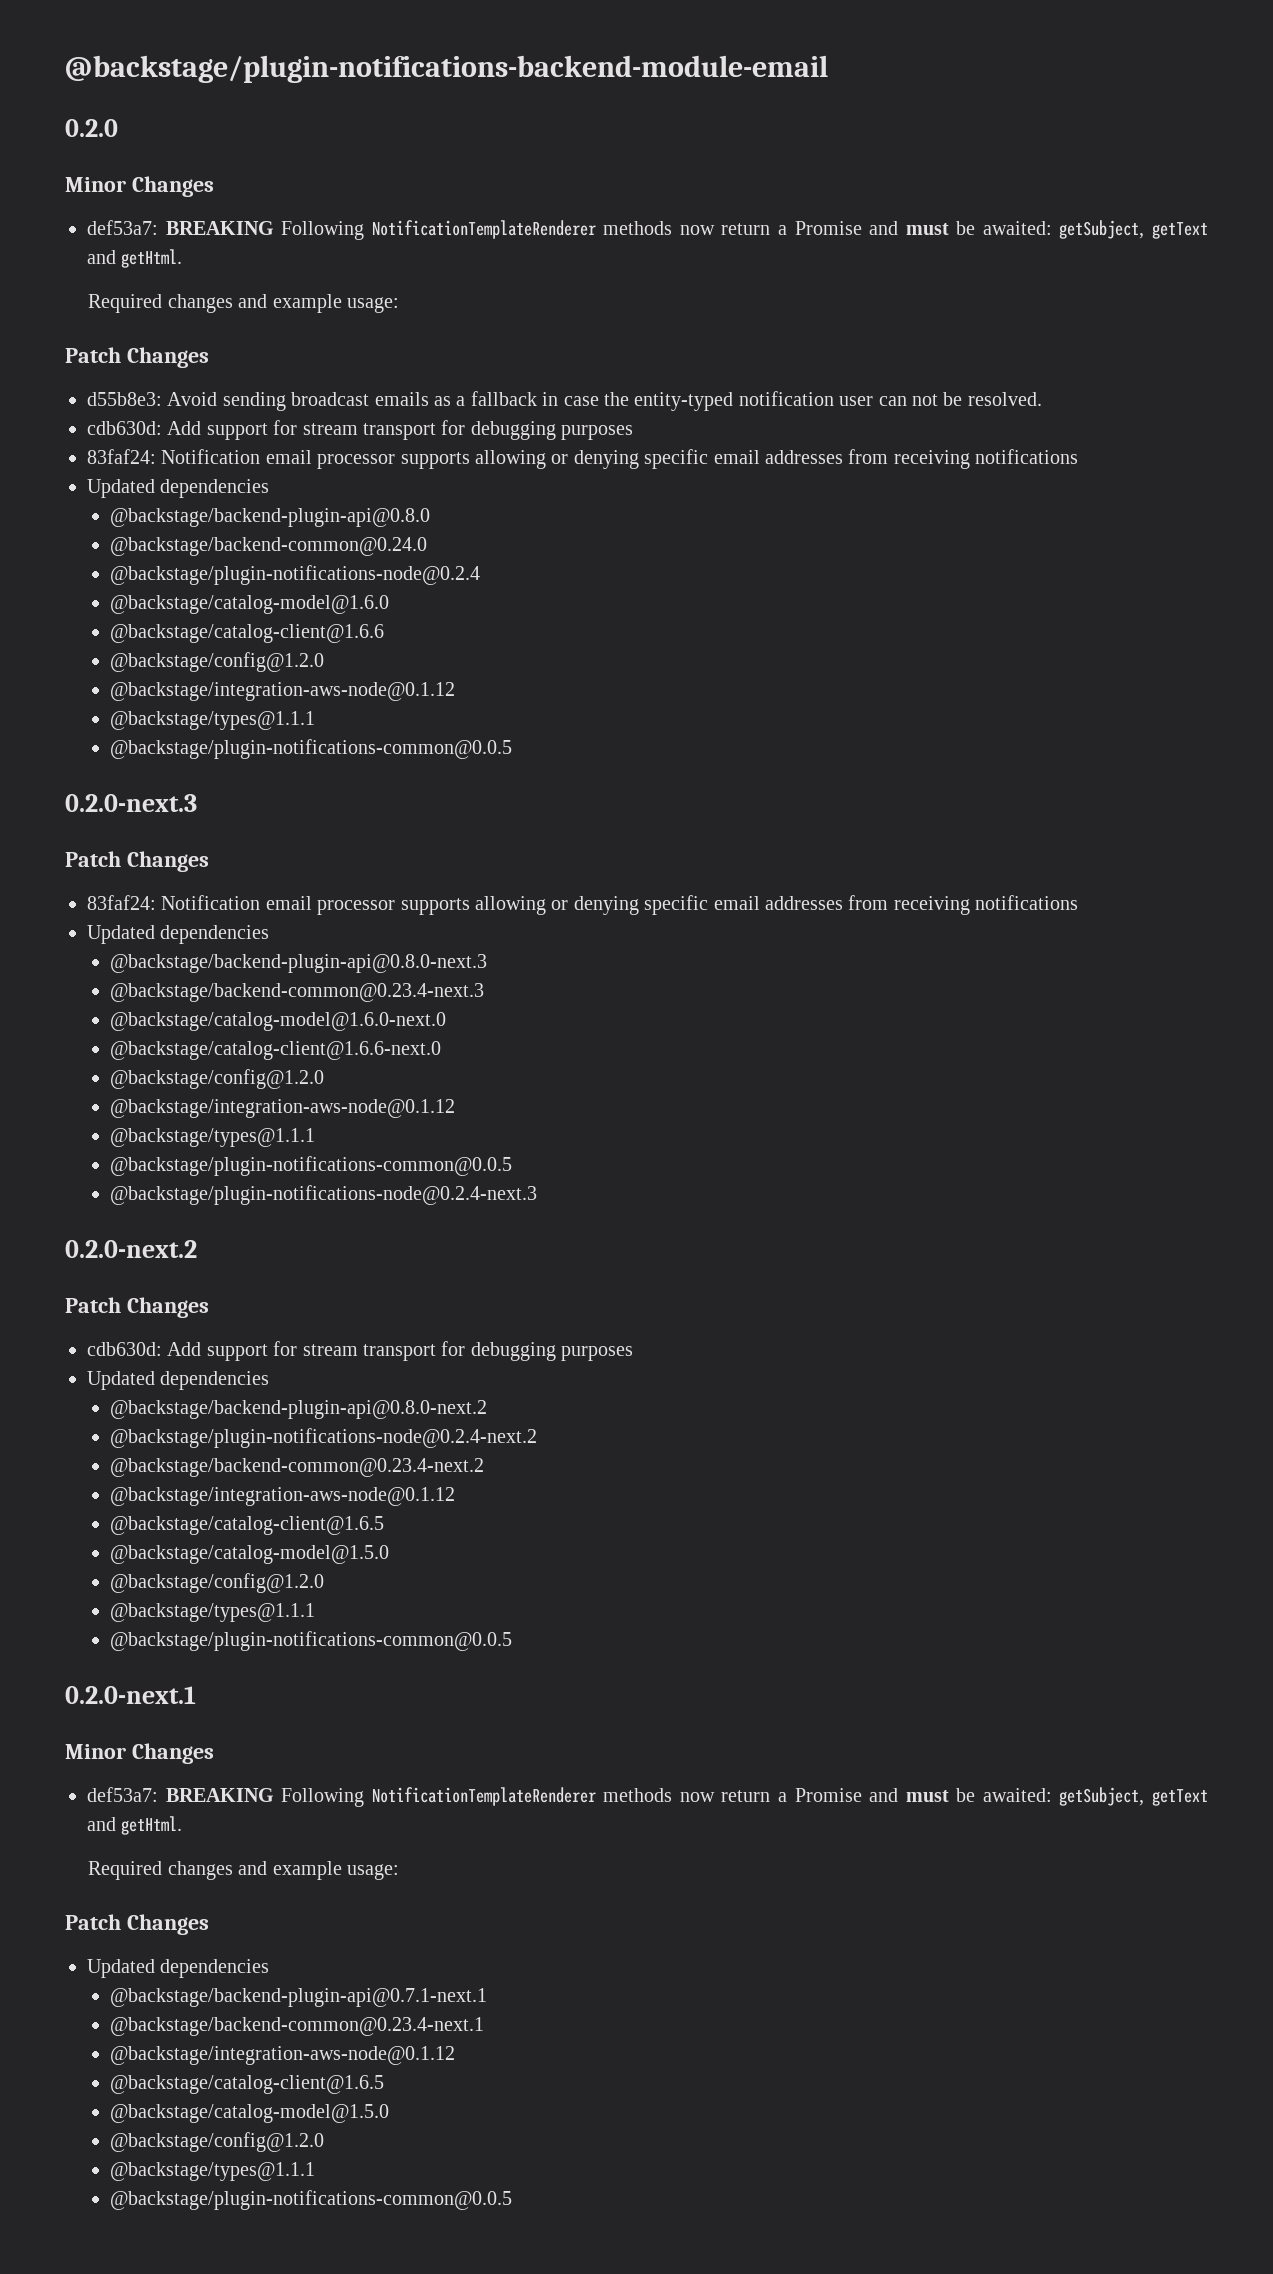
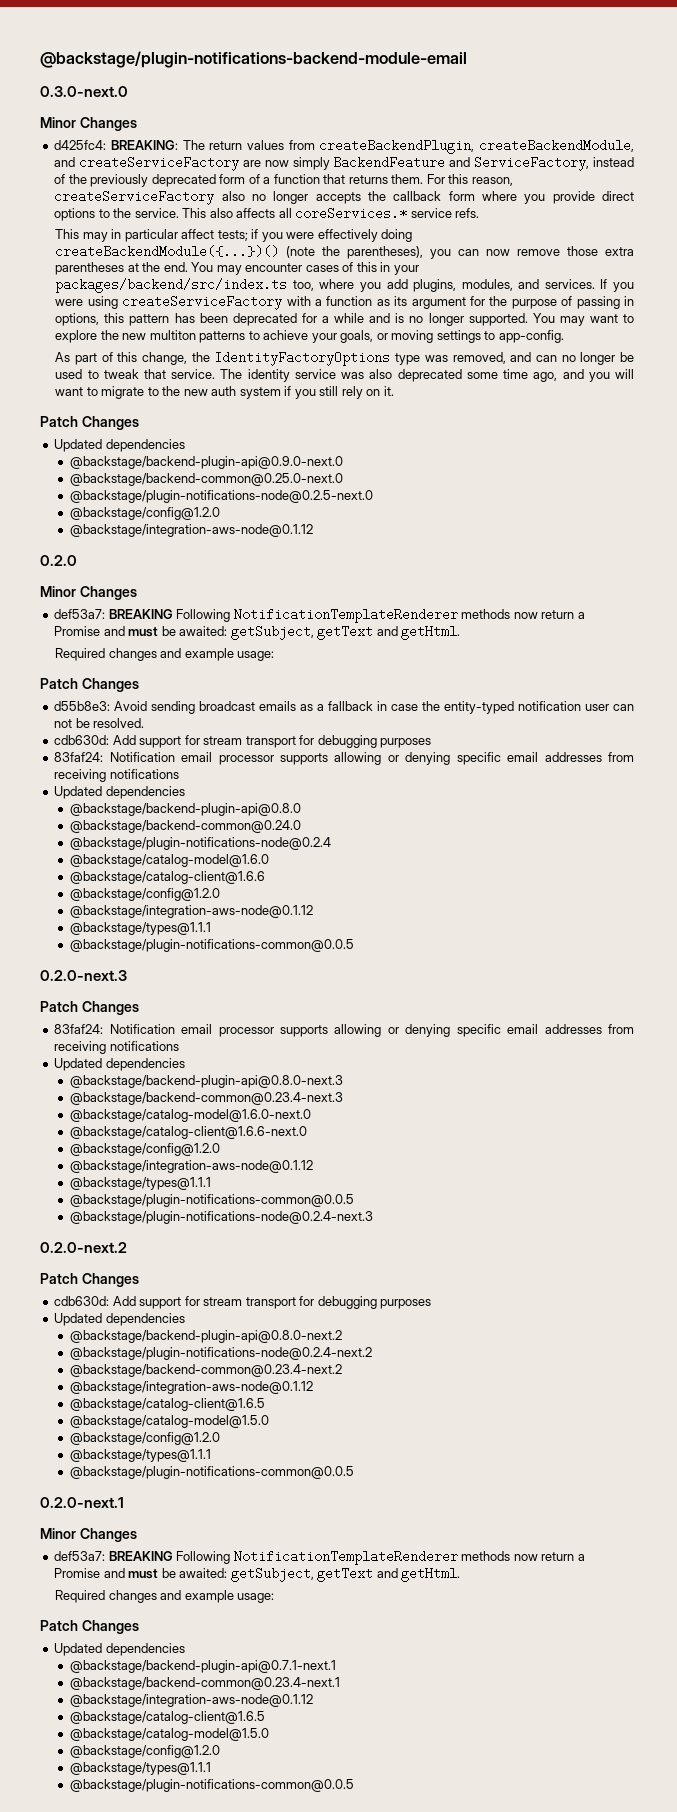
+ 0.3.0-next.0
+ Minor Changes
+ d425fc4: BREAKING: The return values from createBackendPlugin, createBackendModule, and createServiceFactory are now simply BackendFeature and ServiceFactory, instead of the previously deprecated form of a function that returns them. For this reason, createServiceFactory also no longer accepts the callback form where you provide direct options to the service. This also affects all coreServices.* service refs.
+ This may in particular affect tests; if you were effectively doing createBackendModule({...})() (note the parentheses), you can now remove those extra parentheses at the end. You may encounter cases of this in your packages/backend/src/index.ts too, where you add plugins, modules, and services. If you were using createServiceFactory with a function as its argument for the purpose of passing in options, this pattern has been deprecated for a while and is no longer supported. You may want to explore the new multiton patterns to achieve your goals, or moving settings to app-config.
+ As part of this change, the IdentityFactoryOptions type was removed, and can no longer be used to tweak that service. The identity service was also deprecated some time ago, and you will want to migrate to the new auth system if you still rely on it.
+ Patch Changes
+ Updated dependencies
+ @backstage/backend-plugin-api@0.9.0-next.0
+ @backstage/backend-common@0.25.0-next.0
+ @backstage/plugin-notifications-node@0.2.5-next.0
+ @backstage/config@1.2.0
+ @backstage/integration-aws-node@0.1.12

